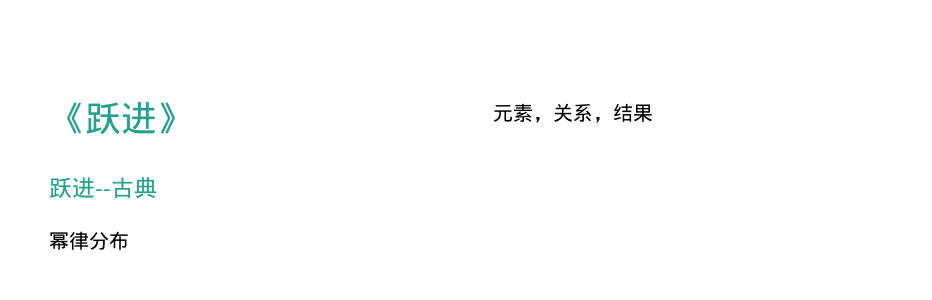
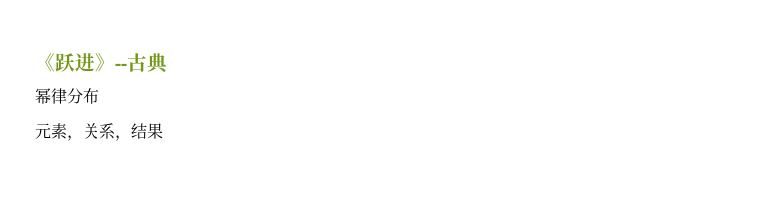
- 《跃进》
- 跃进--古典
+ 《跃进》--古典

